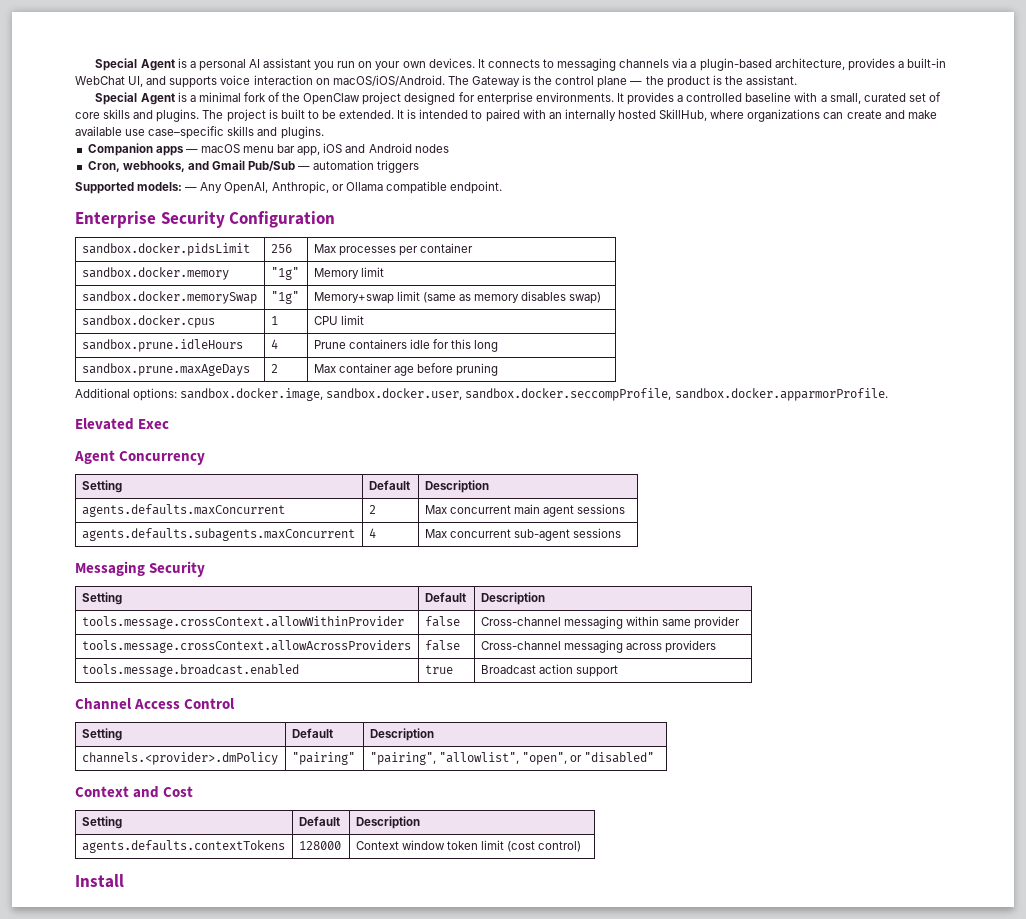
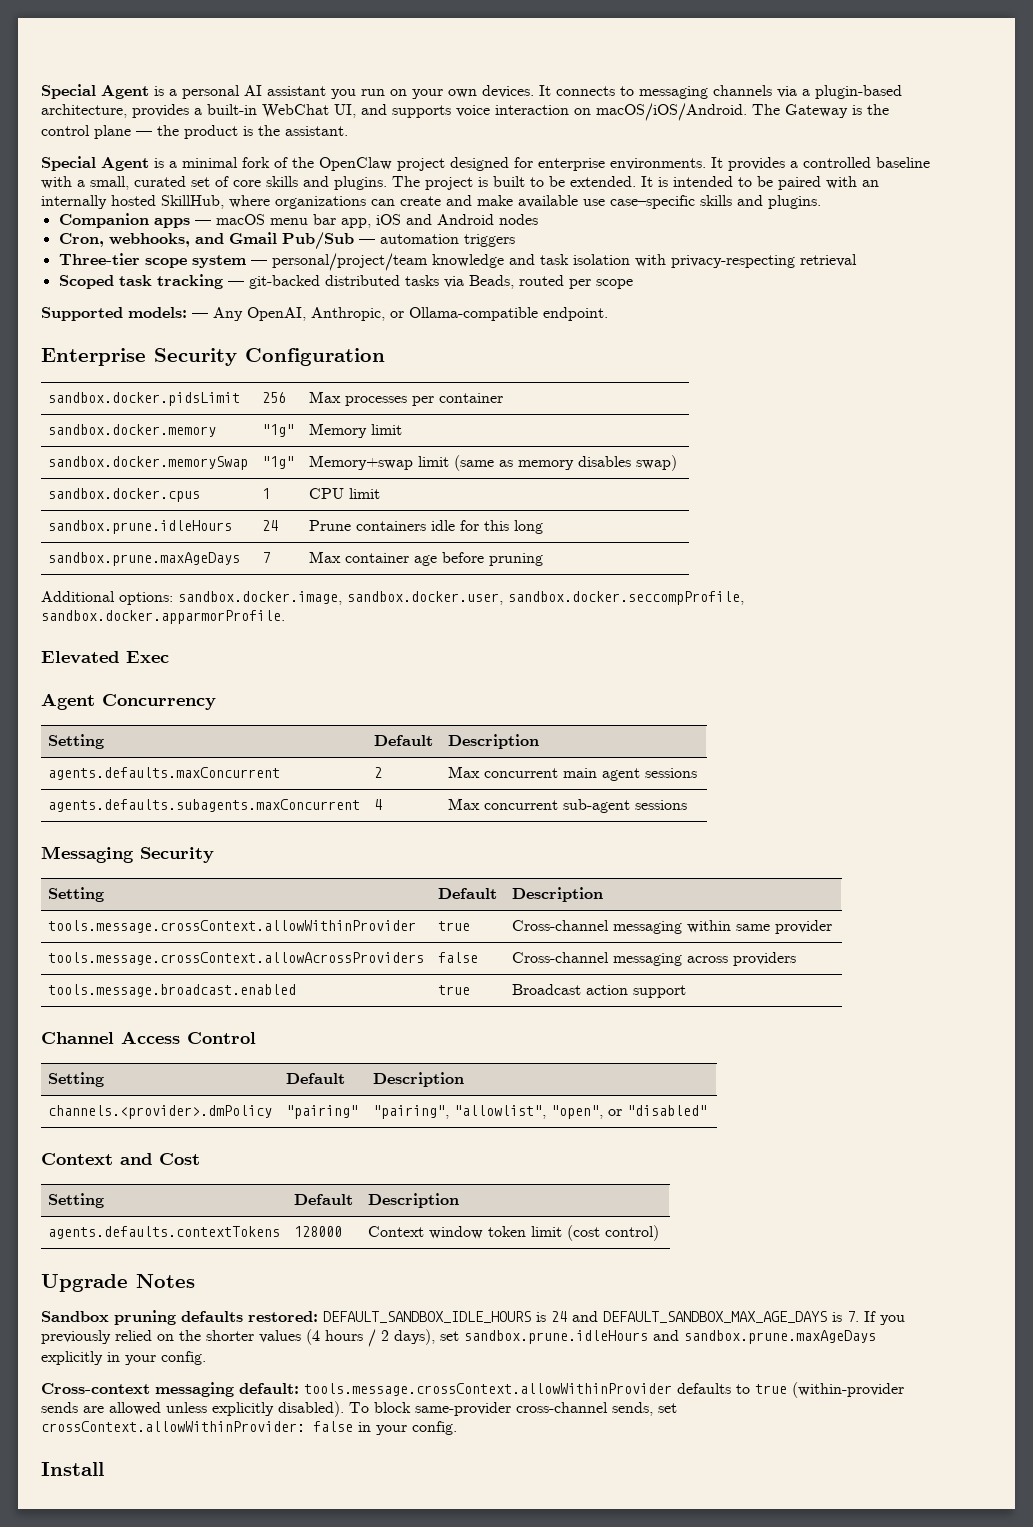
- It is intended to paired with an internally hosted SkillHub, where organizations can create and make available use case–specific skills and plugins.
+ It is intended to be paired with an internally hosted SkillHub, where organizations can create and make available use case–specific skills and plugins.
+ Three-tier scope system — personal/project/team knowledge and task isolation with privacy-respecting retrieval
+ Scoped task tracking — git-backed distributed tasks via Beads, routed per scope
- Supported models: — Any OpenAI, Anthropic, or Ollama compatible endpoint.
+ Supported models: — Any OpenAI, Anthropic, or Ollama-compatible endpoint.
- sandbox.prune.idleHours | 4 | Prune containers idle for this long
+ sandbox.prune.idleHours | 24 | Prune containers idle for this long
- sandbox.prune.maxAgeDays | 2 | Max container age before pruning
+ sandbox.prune.maxAgeDays | 7 | Max container age before pruning
- tools.message.crossContext.allowWithinProvider | false | Cross-channel messaging within same provider
+ tools.message.crossContext.allowWithinProvider | true | Cross-channel messaging within same provider
+ Upgrade Notes
+ Sandbox pruning defaults restored: DEFAULT_SANDBOX_IDLE_HOURS is 24 and DEFAULT_SANDBOX_MAX_AGE_DAYS is 7. If you previously relied on the shorter values (4 hours / 2 days), set sandbox.prune.idleHours and sandbox.prune.maxAgeDays explicitly in your config.
+ Cross-context messaging default: tools.message.crossContext.allowWithinProvider defaults to true (within-provider sends are allowed unless explicitly disabled). To block same-provider cross-channel sends, set crossContext.allowWithinProvider: false in your config.

